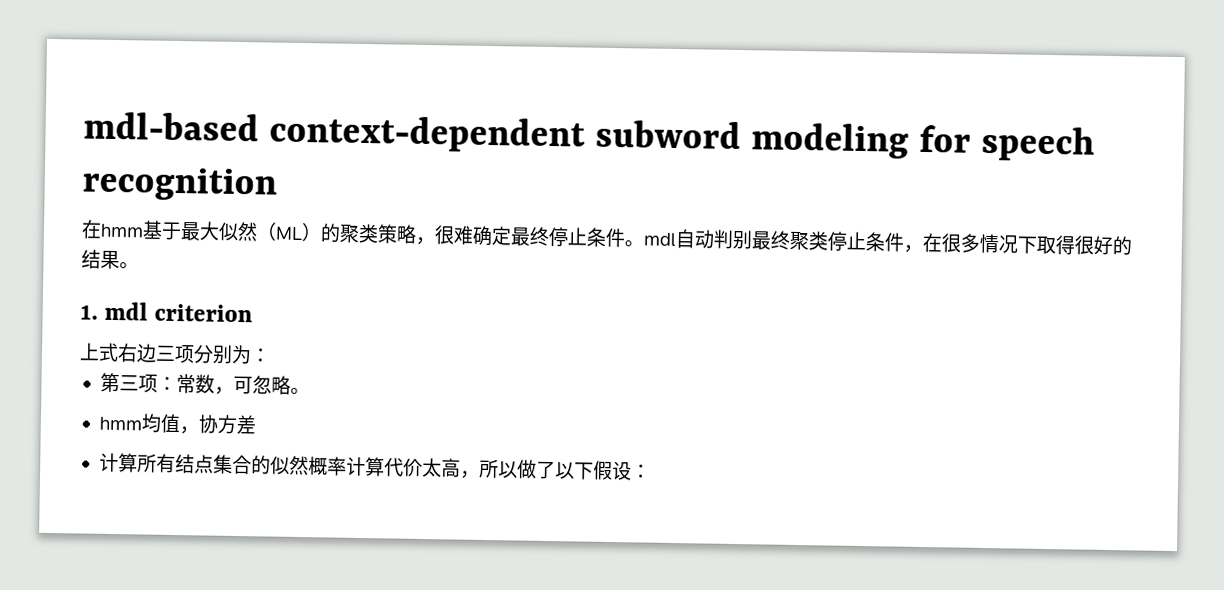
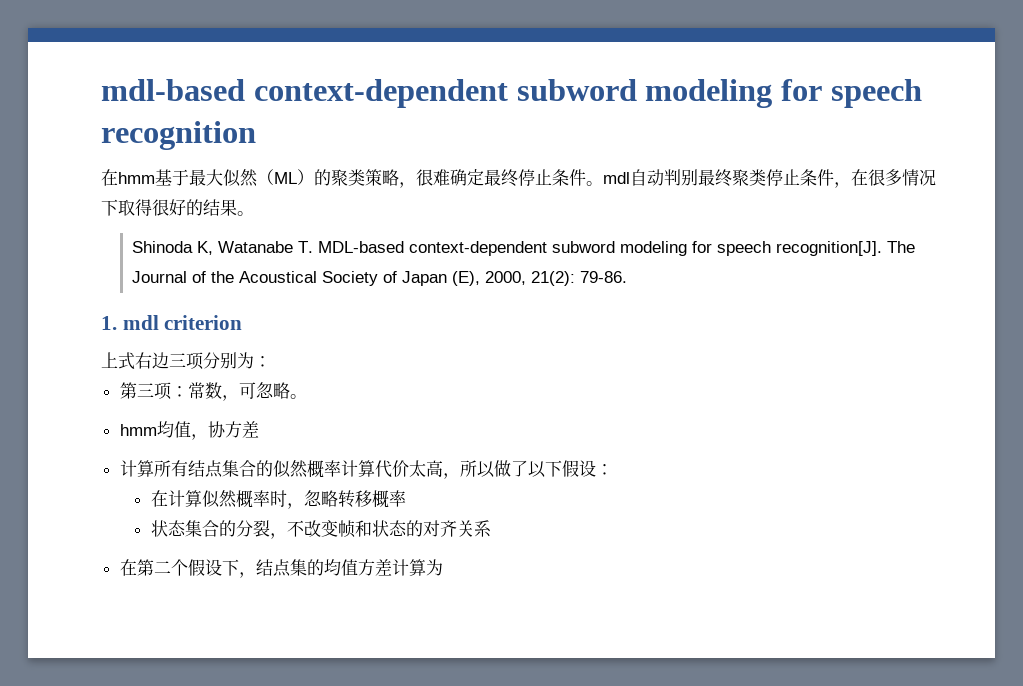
+ Shinoda K, Watanabe T. MDL-based context-dependent subword modeling for speech recognition[J]. The Journal of the Acoustical Society of Japan (E), 2000, 21(2): 79-86.
+ 在计算似然概率时，忽略转移概率
+ 状态集合的分裂，不改变帧和状态的对齐关系
+ 在第二个假设下，结点集的均值方差计算为

